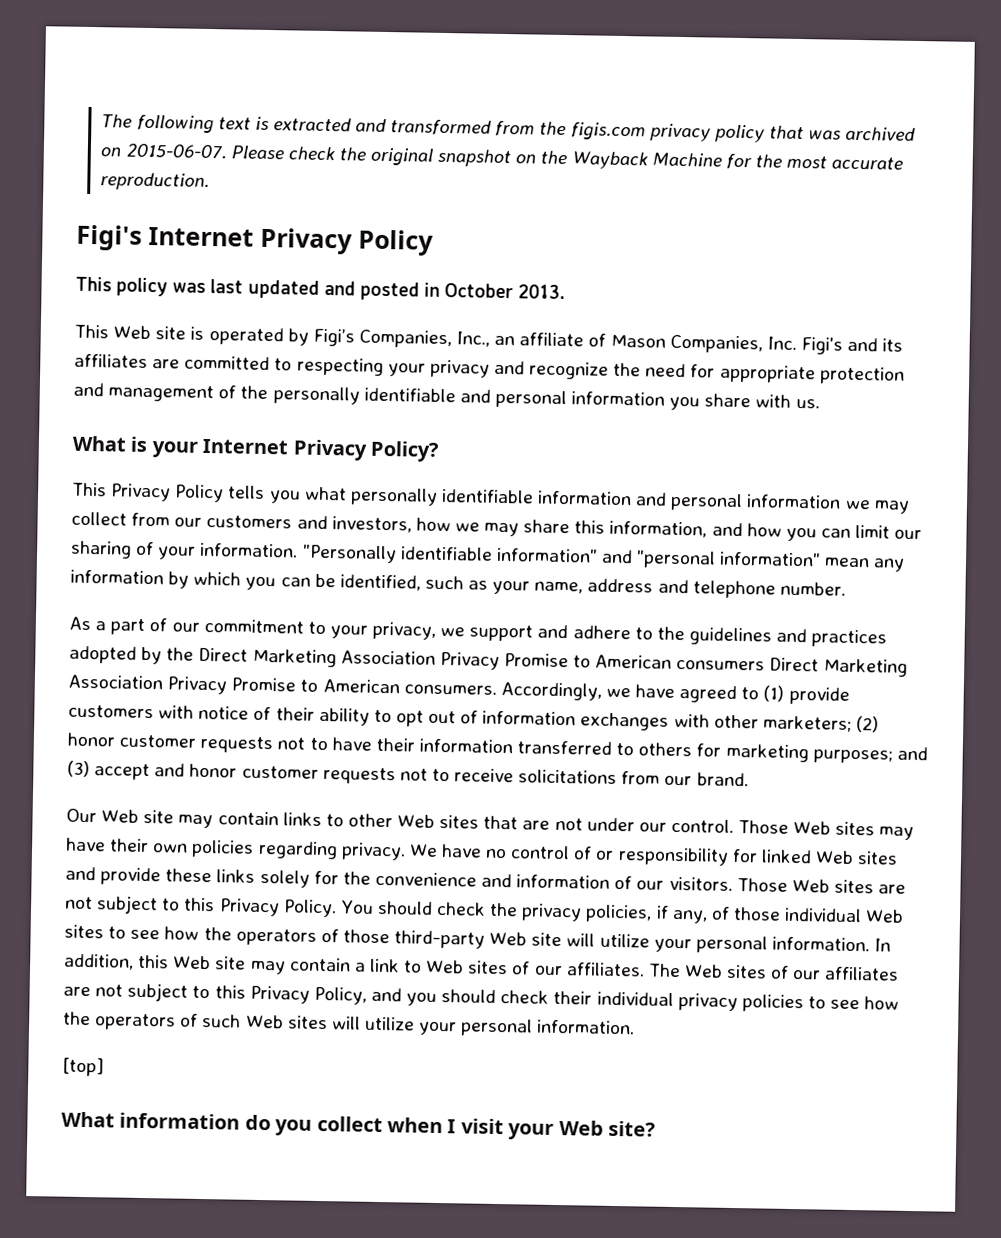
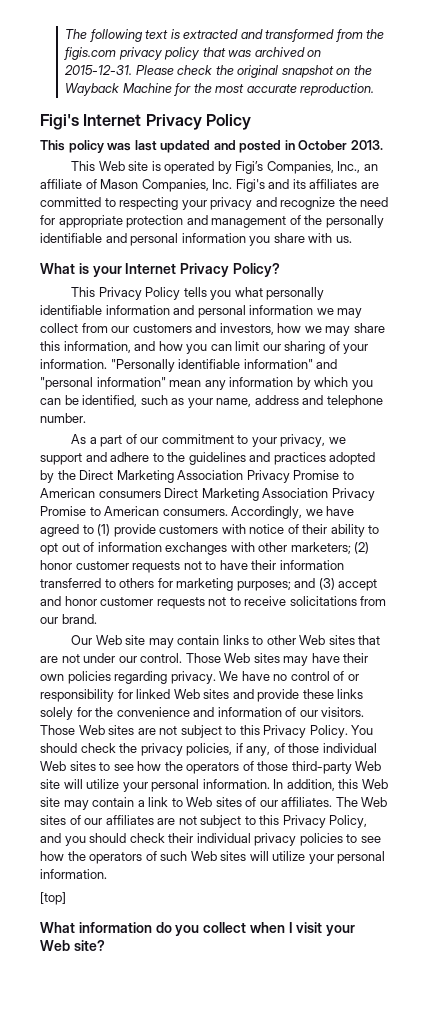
- The following text is extracted and transformed from the figis.com privacy policy that was archived on 2015-06-07.
+ The following text is extracted and transformed from the figis.com privacy policy that was archived on 2015-12-31.

